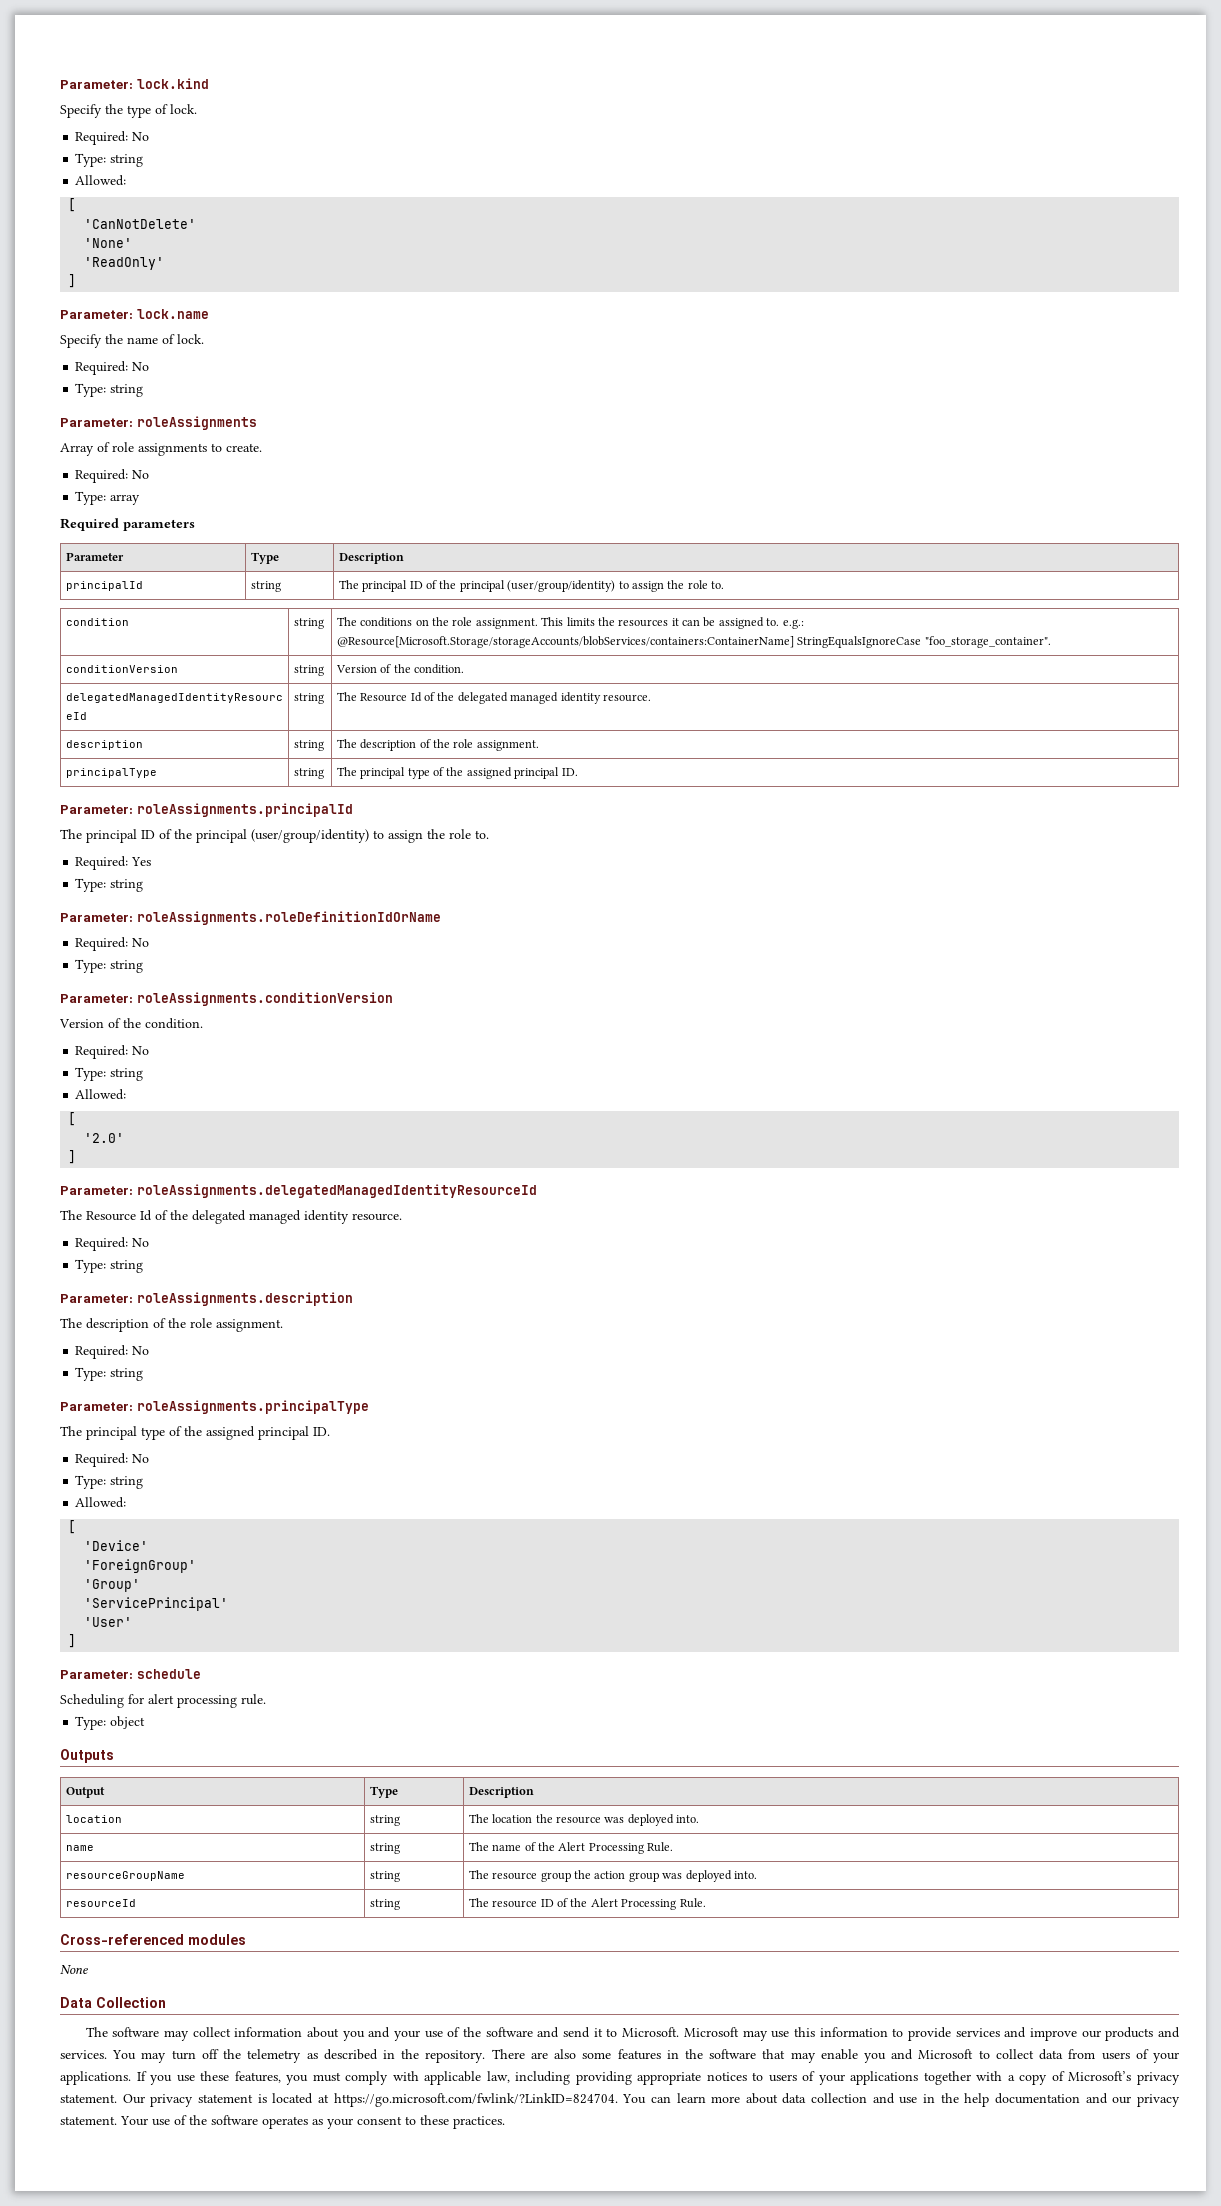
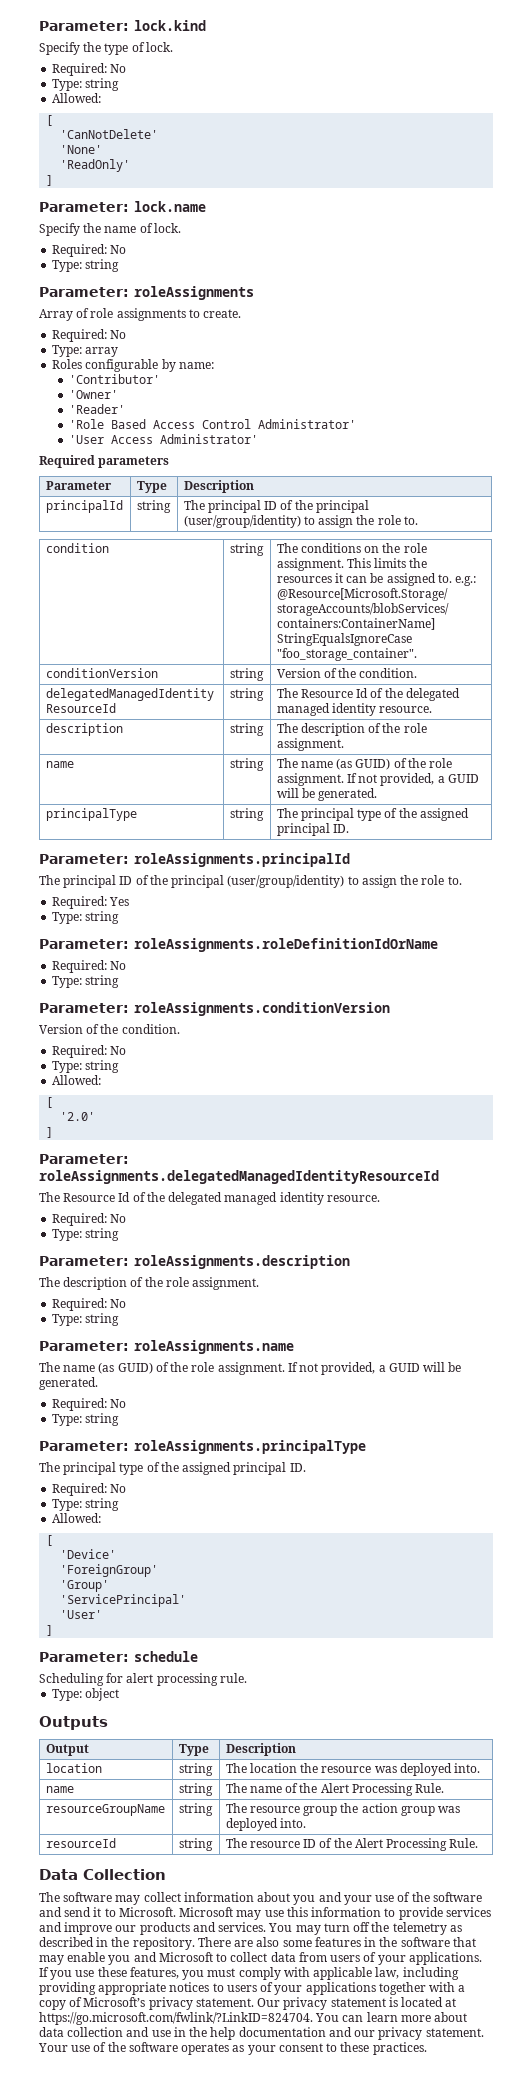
+ Roles configurable by name:
+ 'Contributor'
+ 'Owner'
+ 'Reader'
+ 'Role Based Access Control Administrator'
+ 'User Access Administrator'
+ name | string | The name (as GUID) of the role assignment. If not provided, a GUID will be generated.
+ Parameter: roleAssignments.name
+ The name (as GUID) of the role assignment. If not provided, a GUID will be generated.
+ Required: No
+ Type: string
- Cross-referenced modules
- None

